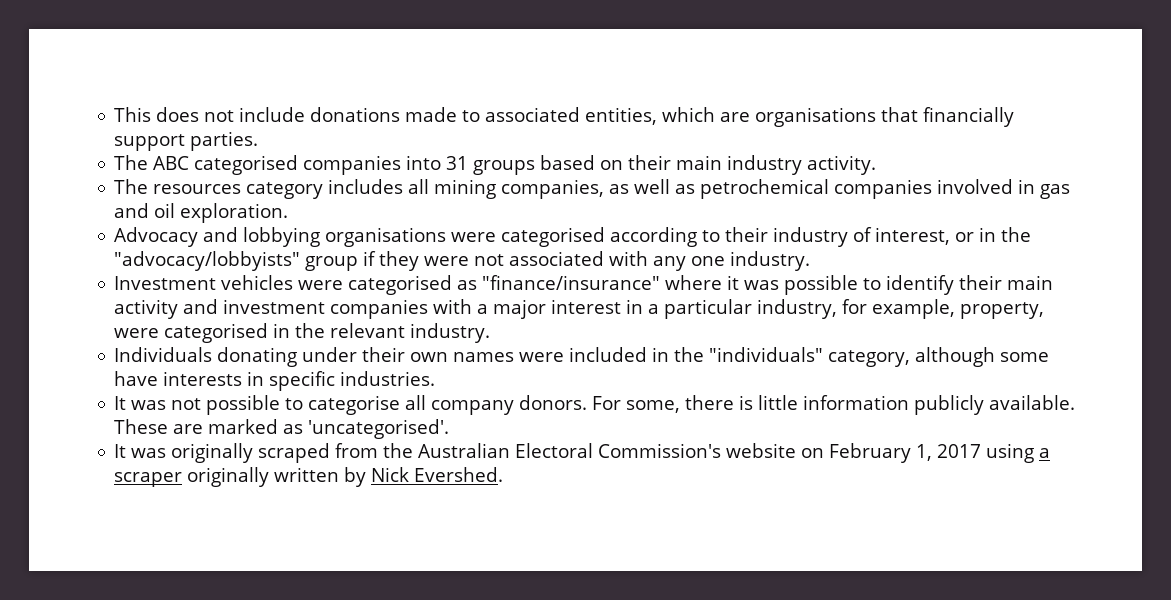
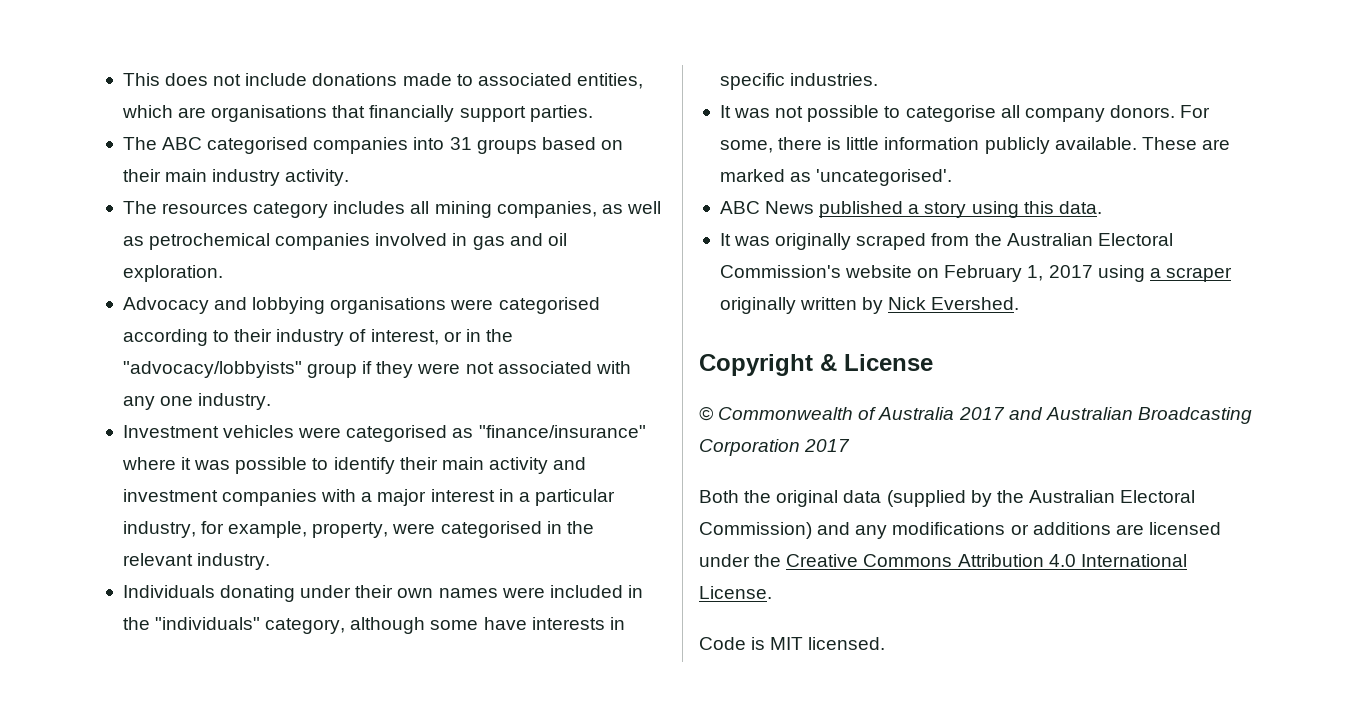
+ ABC News published a story using this data.
+ Copyright & License
+ © Commonwealth of Australia 2017 and Australian Broadcasting Corporation 2017
+ Both the original data (supplied by the Australian Electoral Commission) and any modifications or additions are licensed under the Creative Commons Attribution 4.0 International License.
+ Code is MIT licensed.

